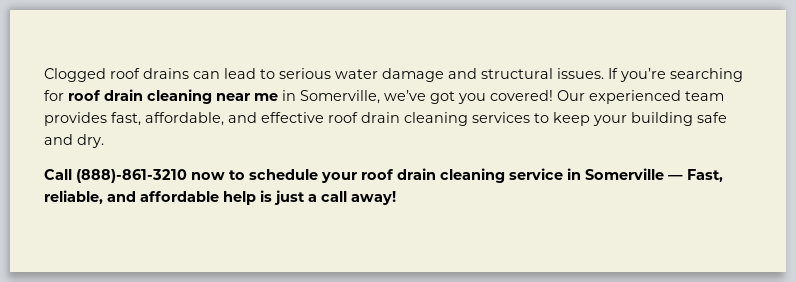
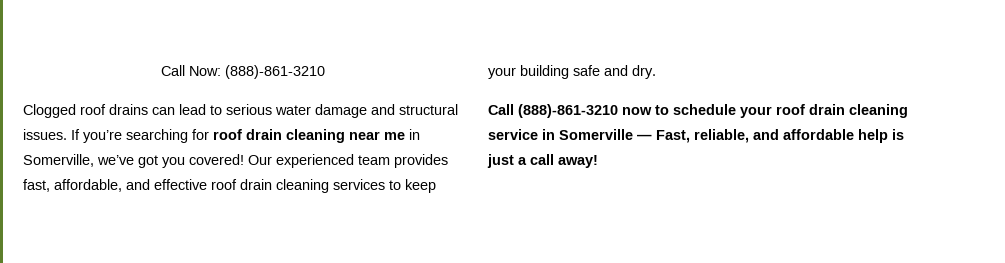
+ Call Now: (888)-861-3210

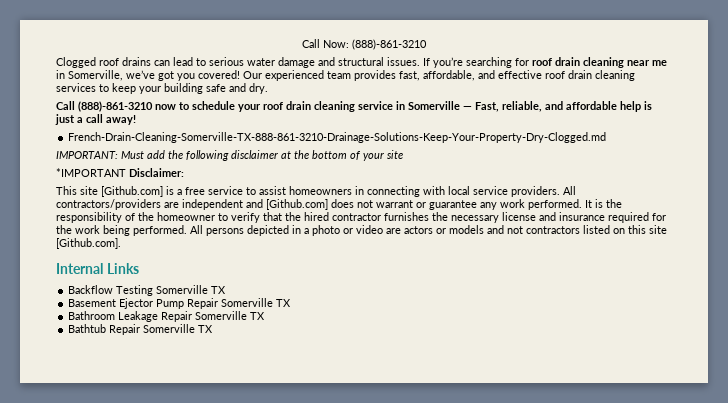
+ French-Drain-Cleaning-Somerville-TX-888-861-3210-Drainage-Solutions-Keep-Your-Property-Dry-Clogged.md
+ IMPORTANT: Must add the following disclaimer at the bottom of your site
+ *IMPORTANT Disclaimer:
+ This site [Github.com] is a free service to assist homeowners in connecting with local service providers. All contractors/providers are independent and [Github.com] does not warrant or guarantee any work performed. It is the responsibility of the homeowner to verify that the hired contractor furnishes the necessary license and insurance required for the work being performed. All persons depicted in a photo or video are actors or models and not contractors listed on this site [Github.com].
+ Internal Links
+ Backflow Testing Somerville TX
+ Basement Ejector Pump Repair Somerville TX
+ Bathroom Leakage Repair Somerville TX
+ Bathtub Repair Somerville TX

